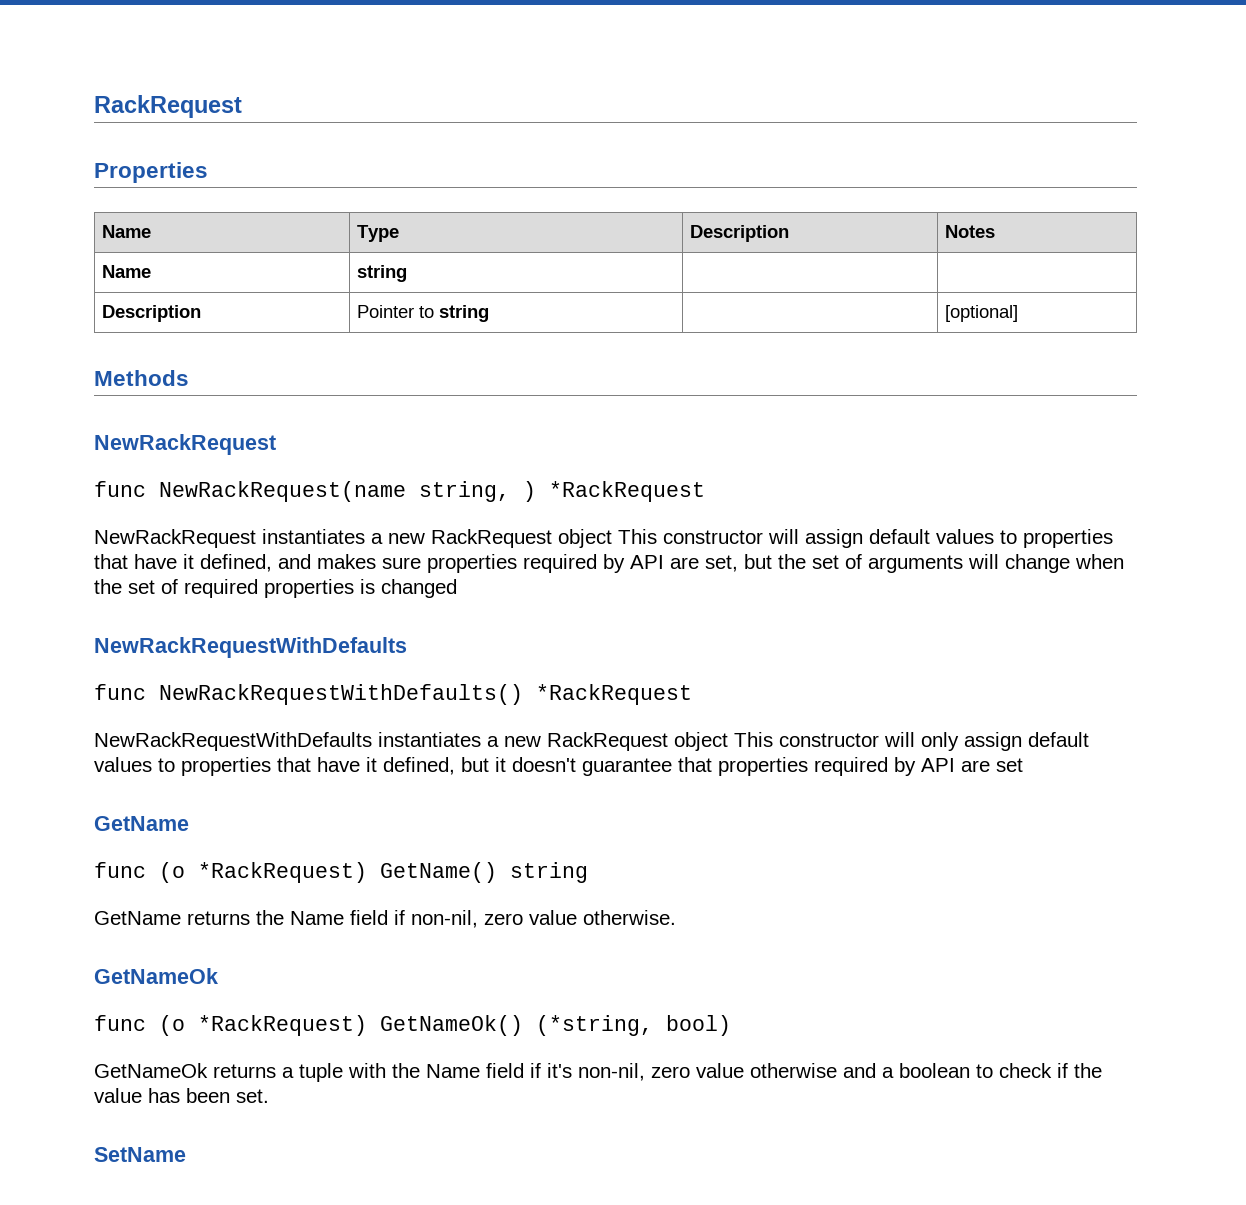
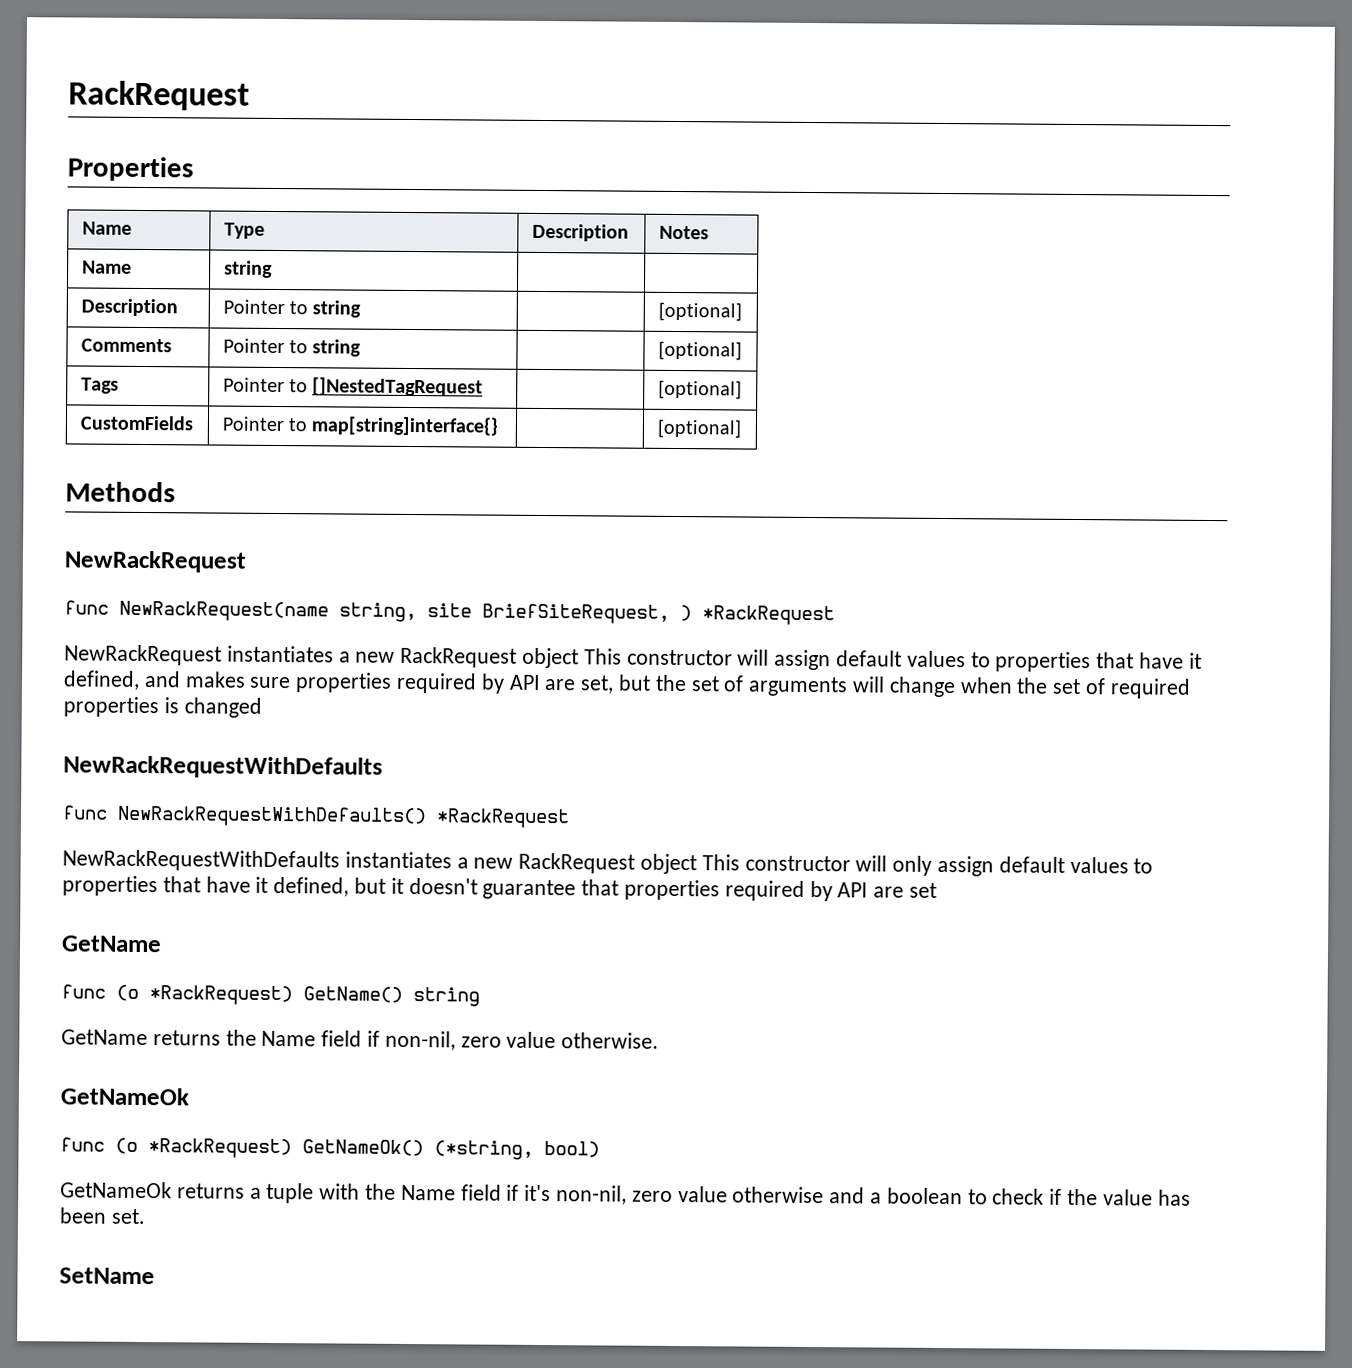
+ Comments | Pointer to string | | [optional]
+ Tags | Pointer to []NestedTagRequest | | [optional]
+ CustomFields | Pointer to map[string]interface{} | | [optional]
- func NewRackRequest(name string, ) *RackRequest
+ func NewRackRequest(name string, site BriefSiteRequest, ) *RackRequest

